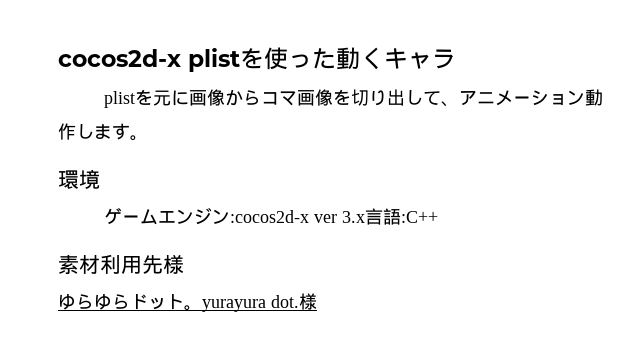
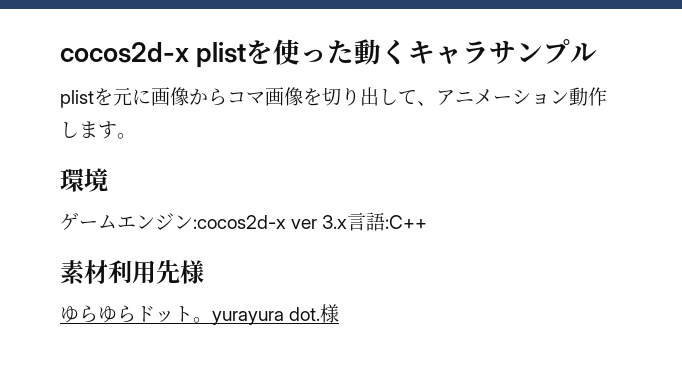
- cocos2d-x plistを使った動くキャラ
+ cocos2d-x plistを使った動くキャラサンプル

